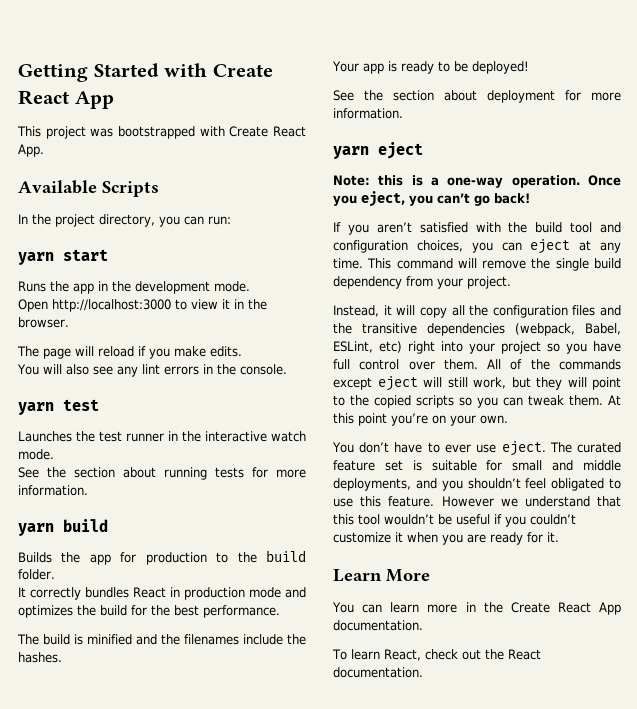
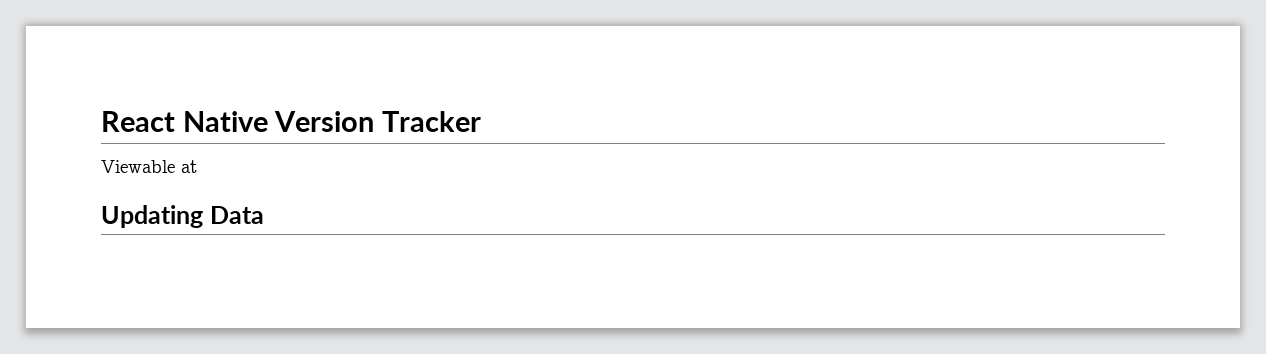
- Getting Started with Create React App
- This project was bootstrapped with Create React App.
- Available Scripts
- In the project directory, you can run:
- yarn start
- Runs the app in the development mode.
- Open http://localhost:3000 to view it in the browser.
- The page will reload if you make edits.
- You will also see any lint errors in the console.
- yarn test
- Launches the test runner in the interactive watch mode.
- See the section about running tests for more information.
- yarn build
- Builds the app for production to the build folder.
- It correctly bundles React in production mode and optimizes the build for the best performance.
- The build is minified and the filenames include the hashes.
- Your app is ready to be deployed!
- See the section about deployment for more information.
- yarn eject
- Note: this is a one-way operation. Once you eject, you can’t go back!
- If you aren’t satisfied with the build tool and configuration choices, you can eject at any time. This command will remove the single build dependency from your project.
- Instead, it will copy all the configuration files and the transitive dependencies (webpack, Babel, ESLint, etc) right into your project so you have full control over them. All of the commands except eject will still work, but they will point to the copied scripts so you can tweak them. At this point you’re on your own.
- You don’t have to ever use eject. The curated feature set is suitable for small and middle deployments, and you shouldn’t feel obligated to use this feature. However we understand that this tool wouldn’t be useful if you couldn’t customize it when you are ready for it.
- Learn More
- You can learn more in the Create React App documentation.
- To learn React, check out the React documentation.
+ React Native Version Tracker
+ Viewable at
+ Updating Data

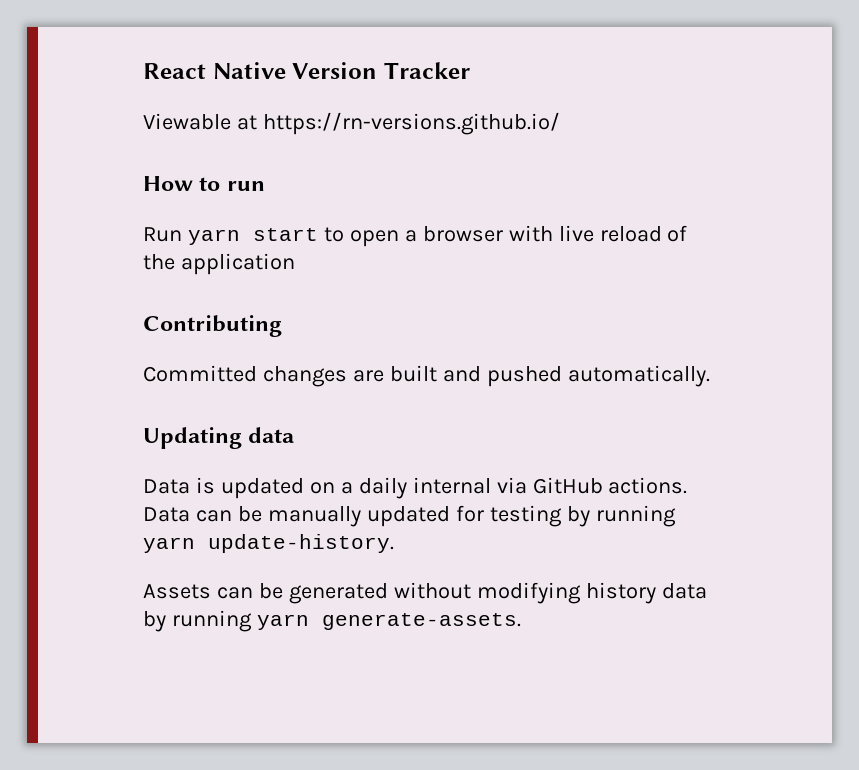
- Viewable at
- Updating Data
+ Viewable at https://rn-versions.github.io/
+ How to run
+ Run yarn start to open a browser with live reload of the application
+ Contributing
+ Committed changes are built and pushed automatically.
+ Updating data
+ Data is updated on a daily internal via GitHub actions. Data can be manually updated for testing by running yarn update-history.
+ Assets can be generated without modifying history data by running yarn generate-assets.

